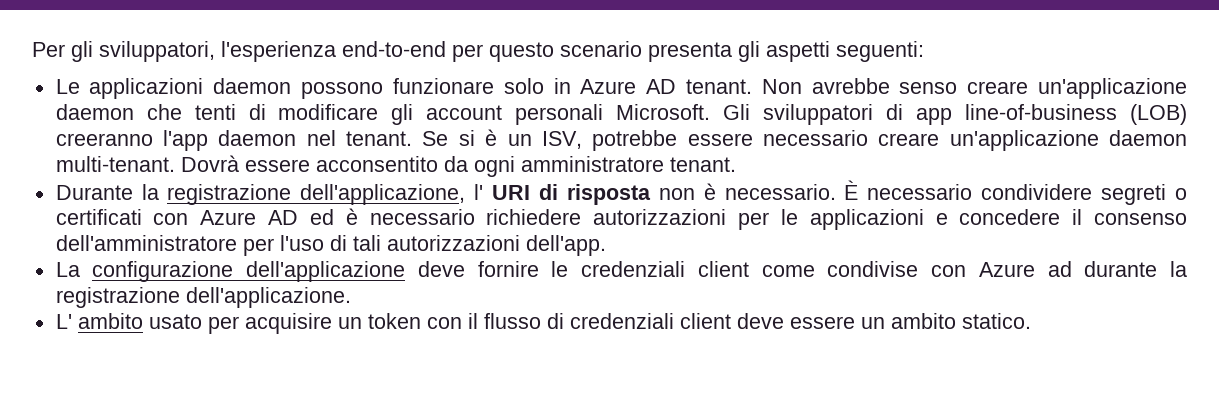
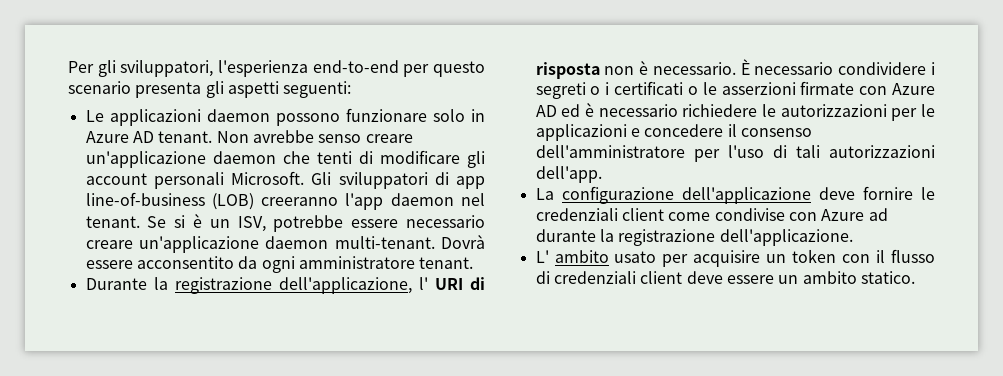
- È necessario condividere segreti o certificati con Azure AD ed è necessario richiedere autorizzazioni per le applicazioni e concedere il consenso dell'amministratore per l'uso di tali autorizzazioni dell'app.
+ È necessario condividere i segreti o i certificati o le asserzioni firmate con Azure AD ed è necessario richiedere le autorizzazioni per le applicazioni e concedere il consenso dell'amministratore per l'uso di tali autorizzazioni dell'app.

